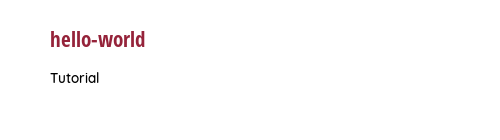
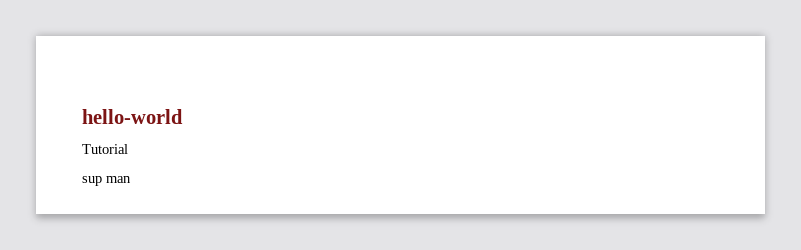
+ sup man

